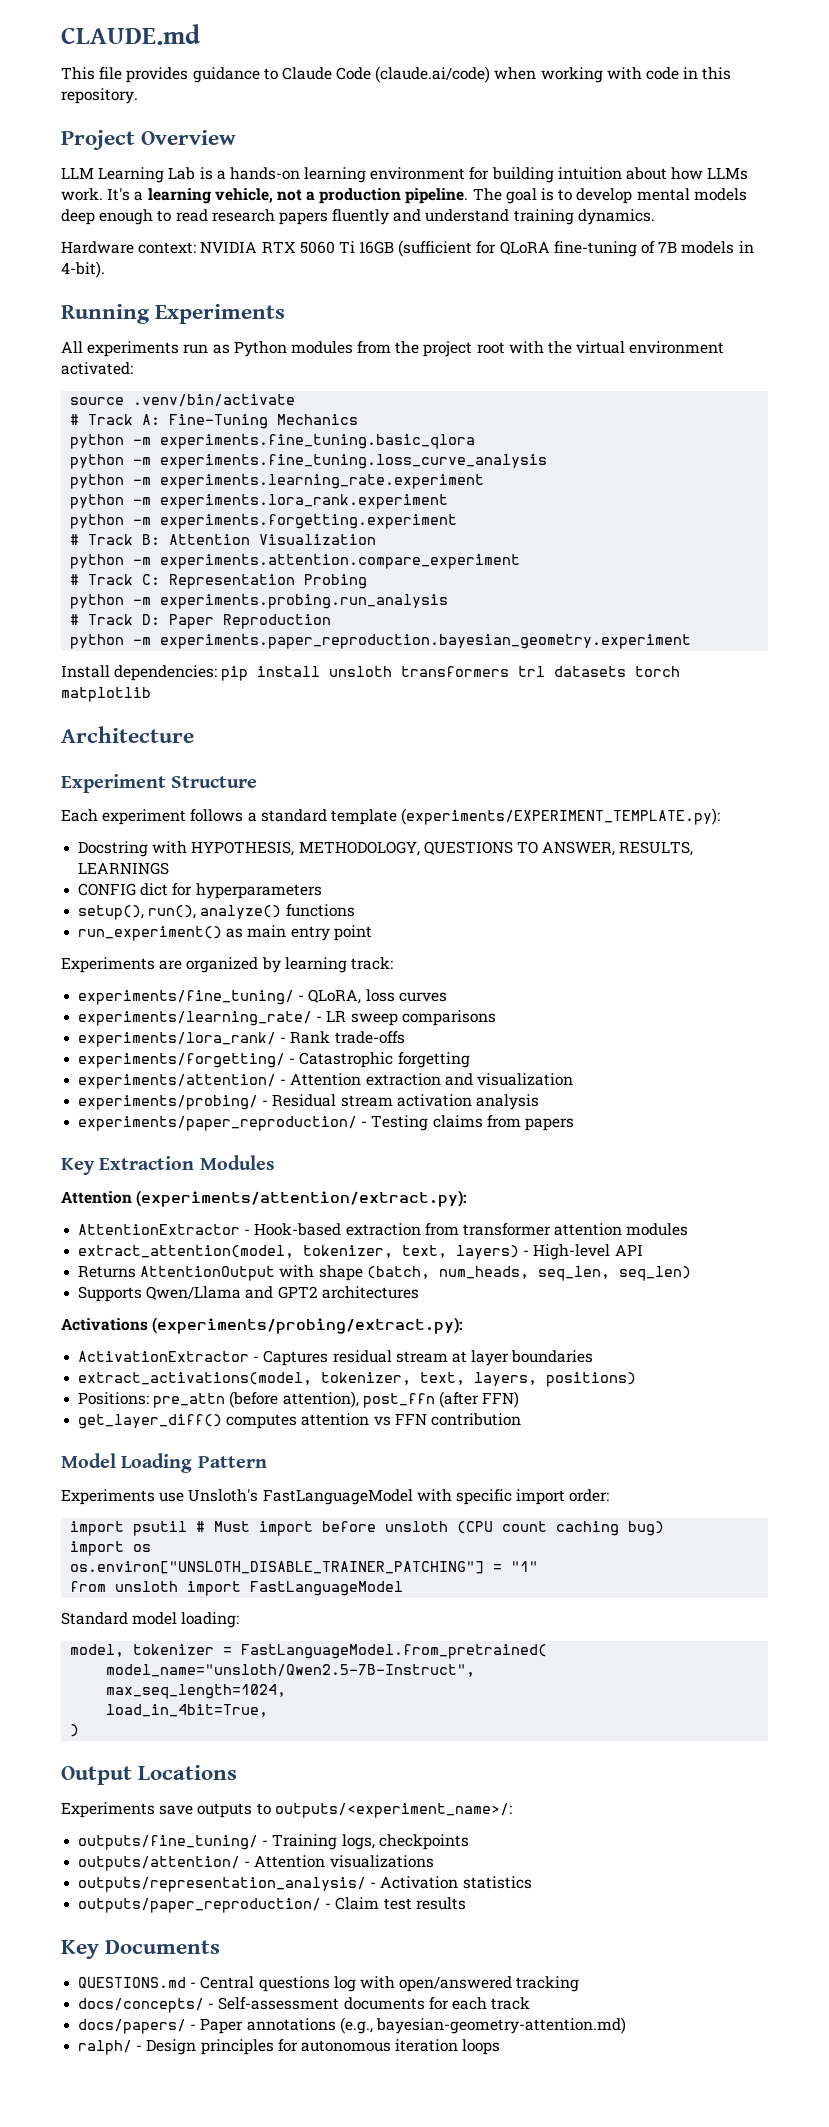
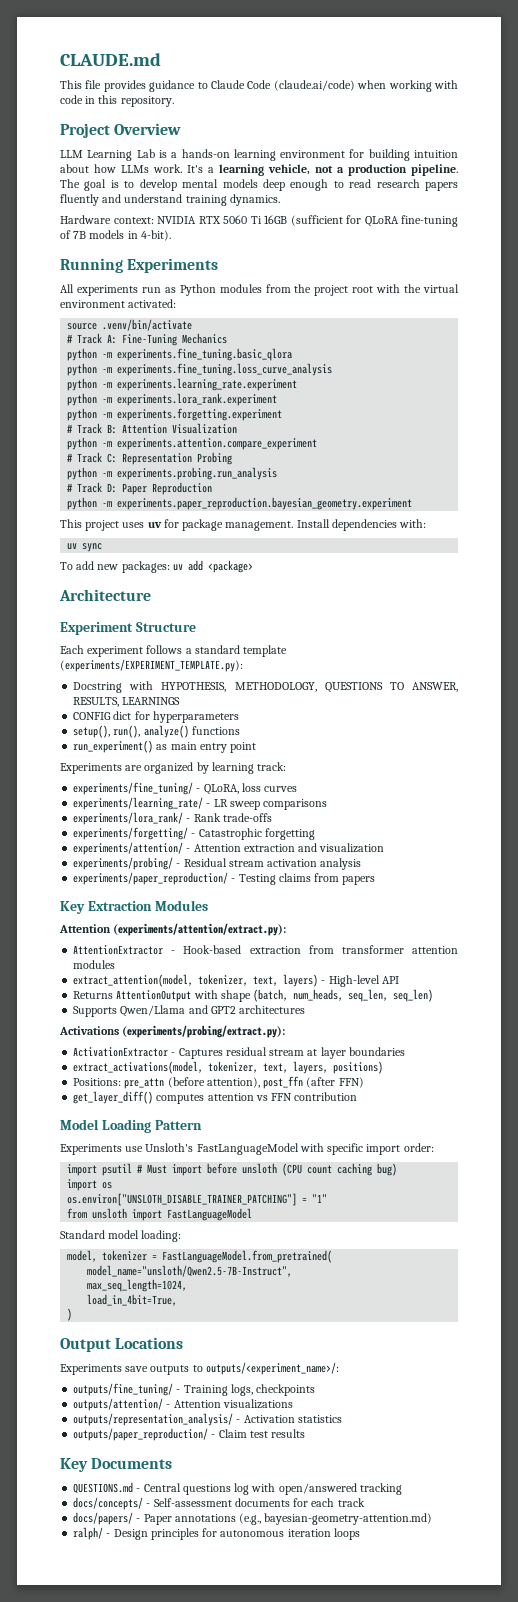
- Install dependencies: pip install unsloth transformers trl datasets torch matplotlib
+ This project uses uv for package management. Install dependencies with:
+ uv sync
+ To add new packages: uv add <package>

